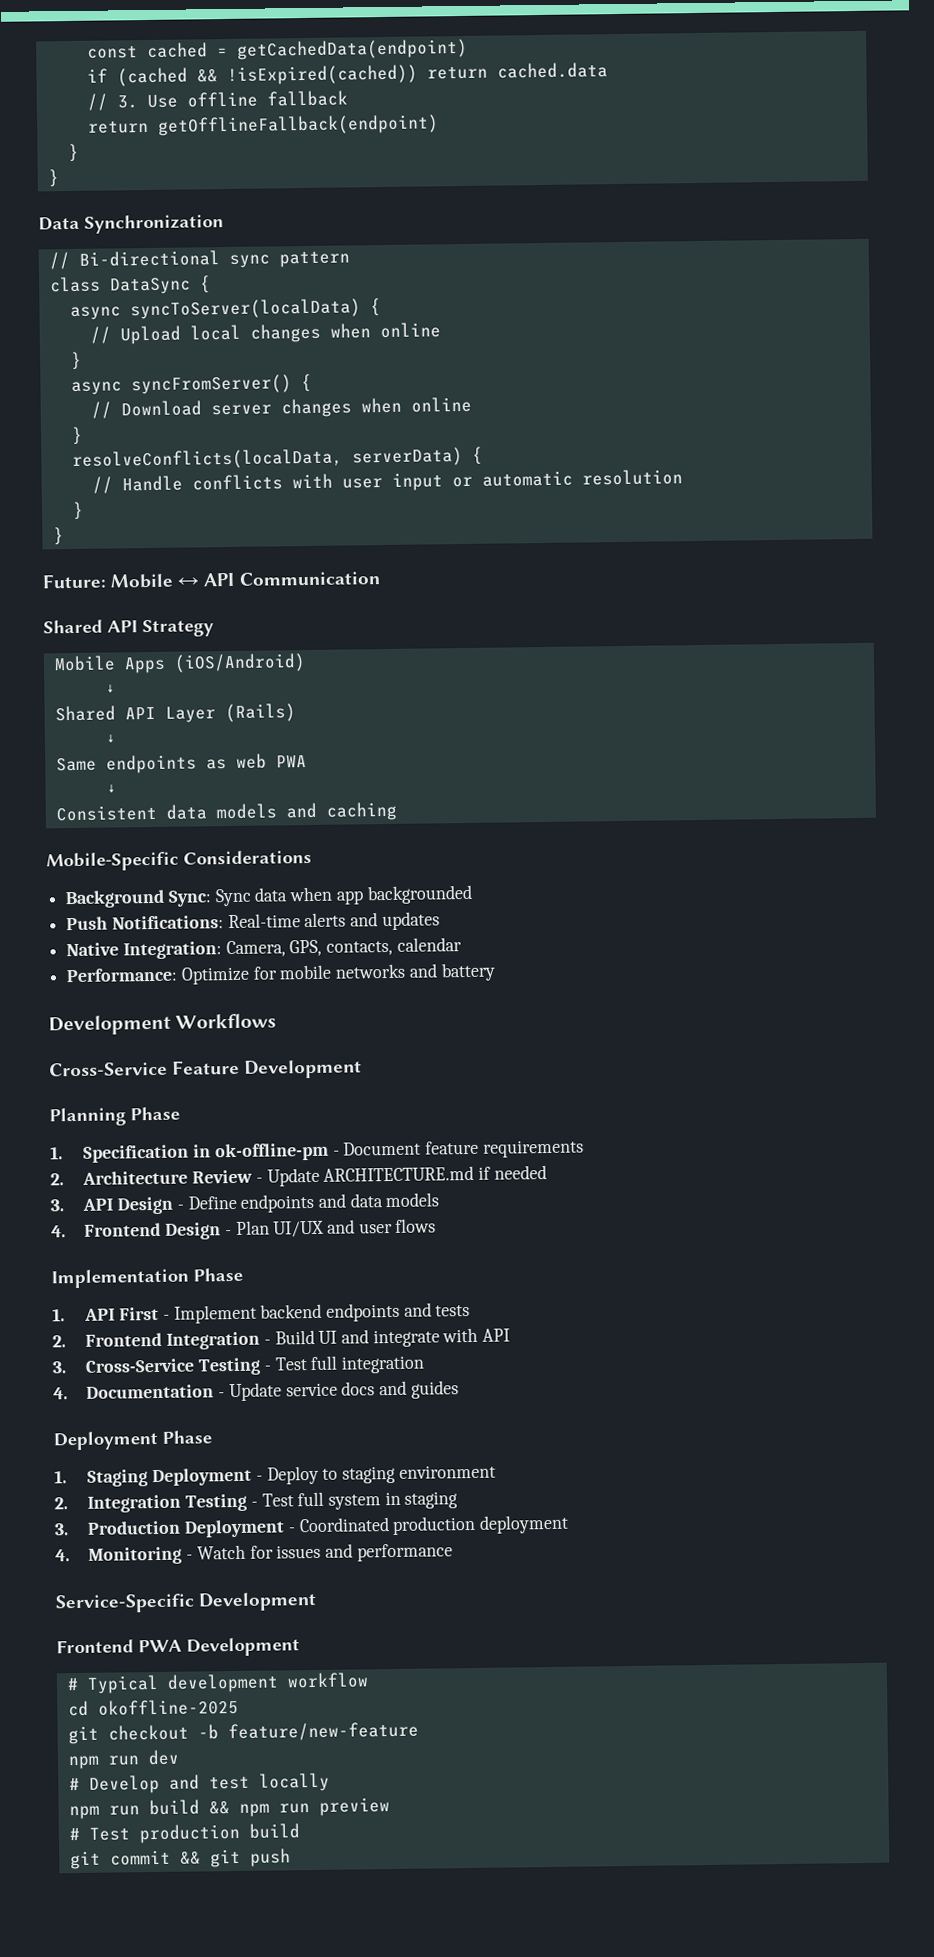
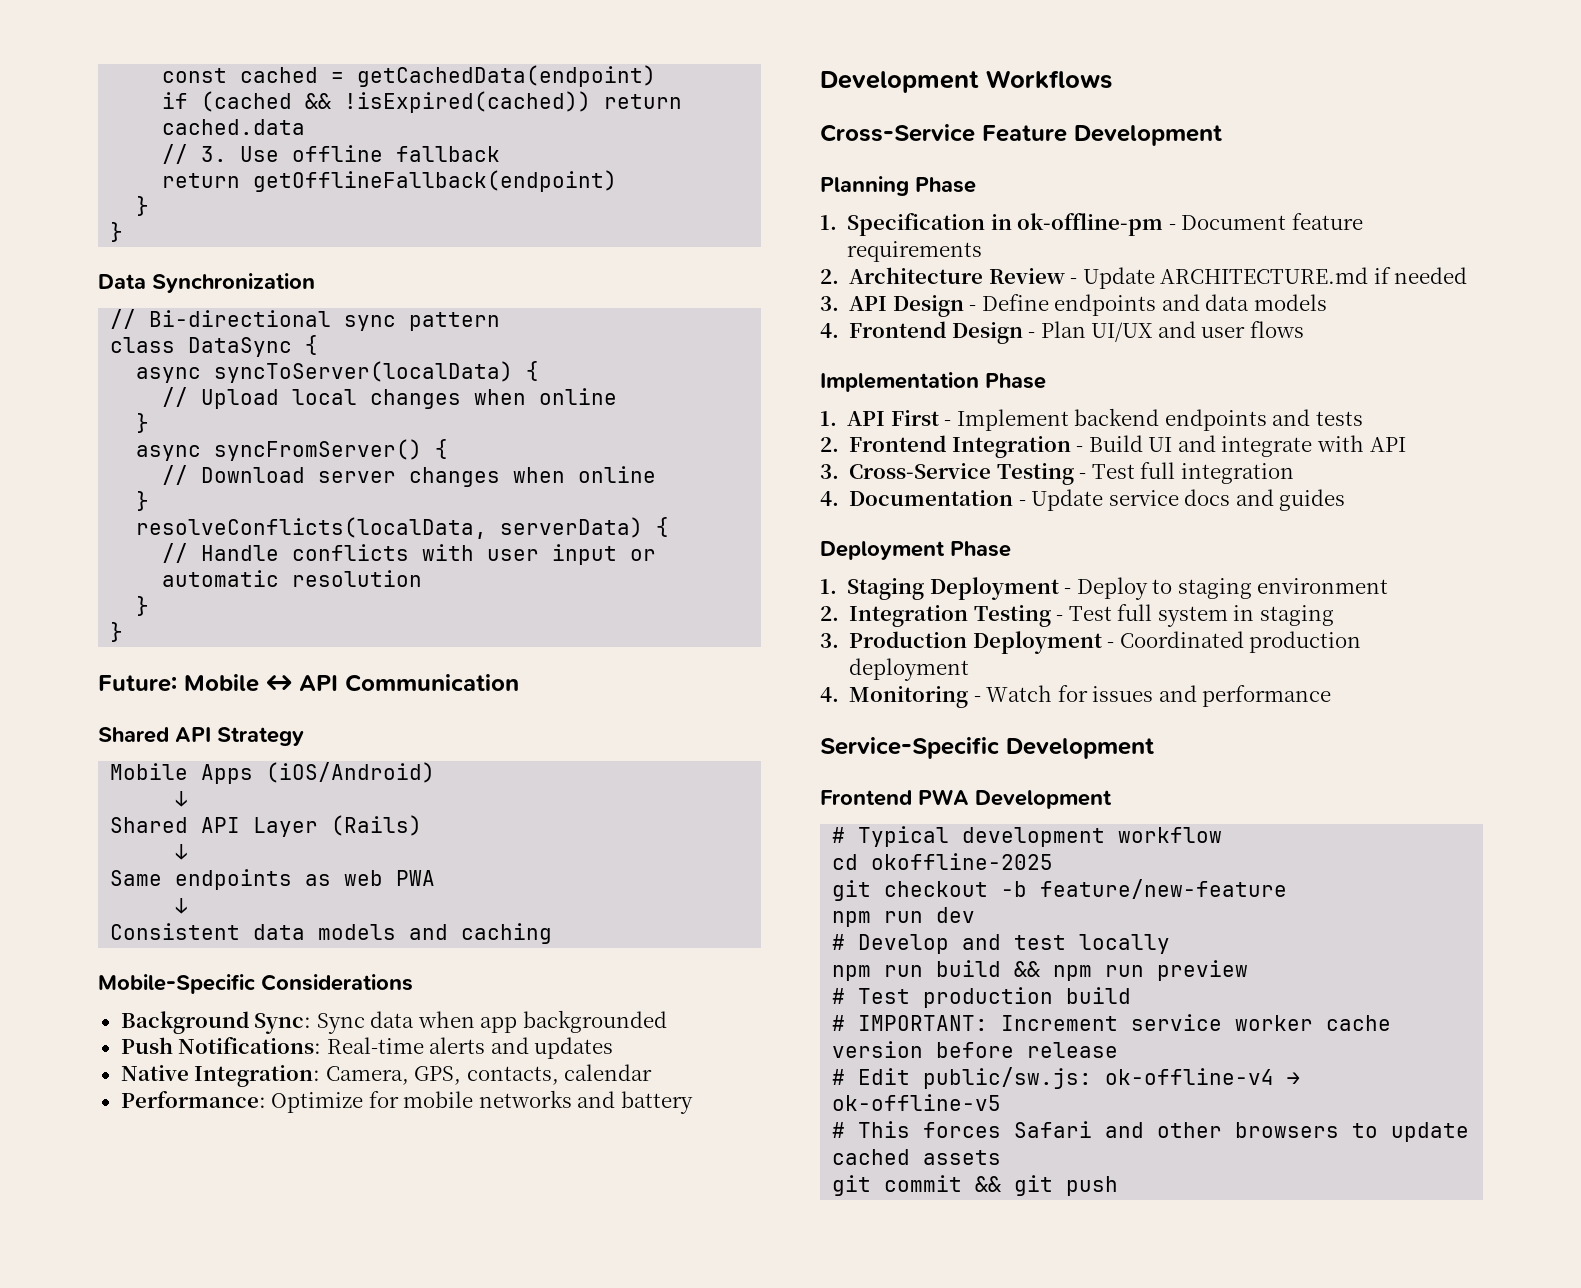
+ # IMPORTANT: Increment service worker cache version before release
+ # Edit public/sw.js: ok-offline-v4 → ok-offline-v5
+ # This forces Safari and other browsers to update cached assets

